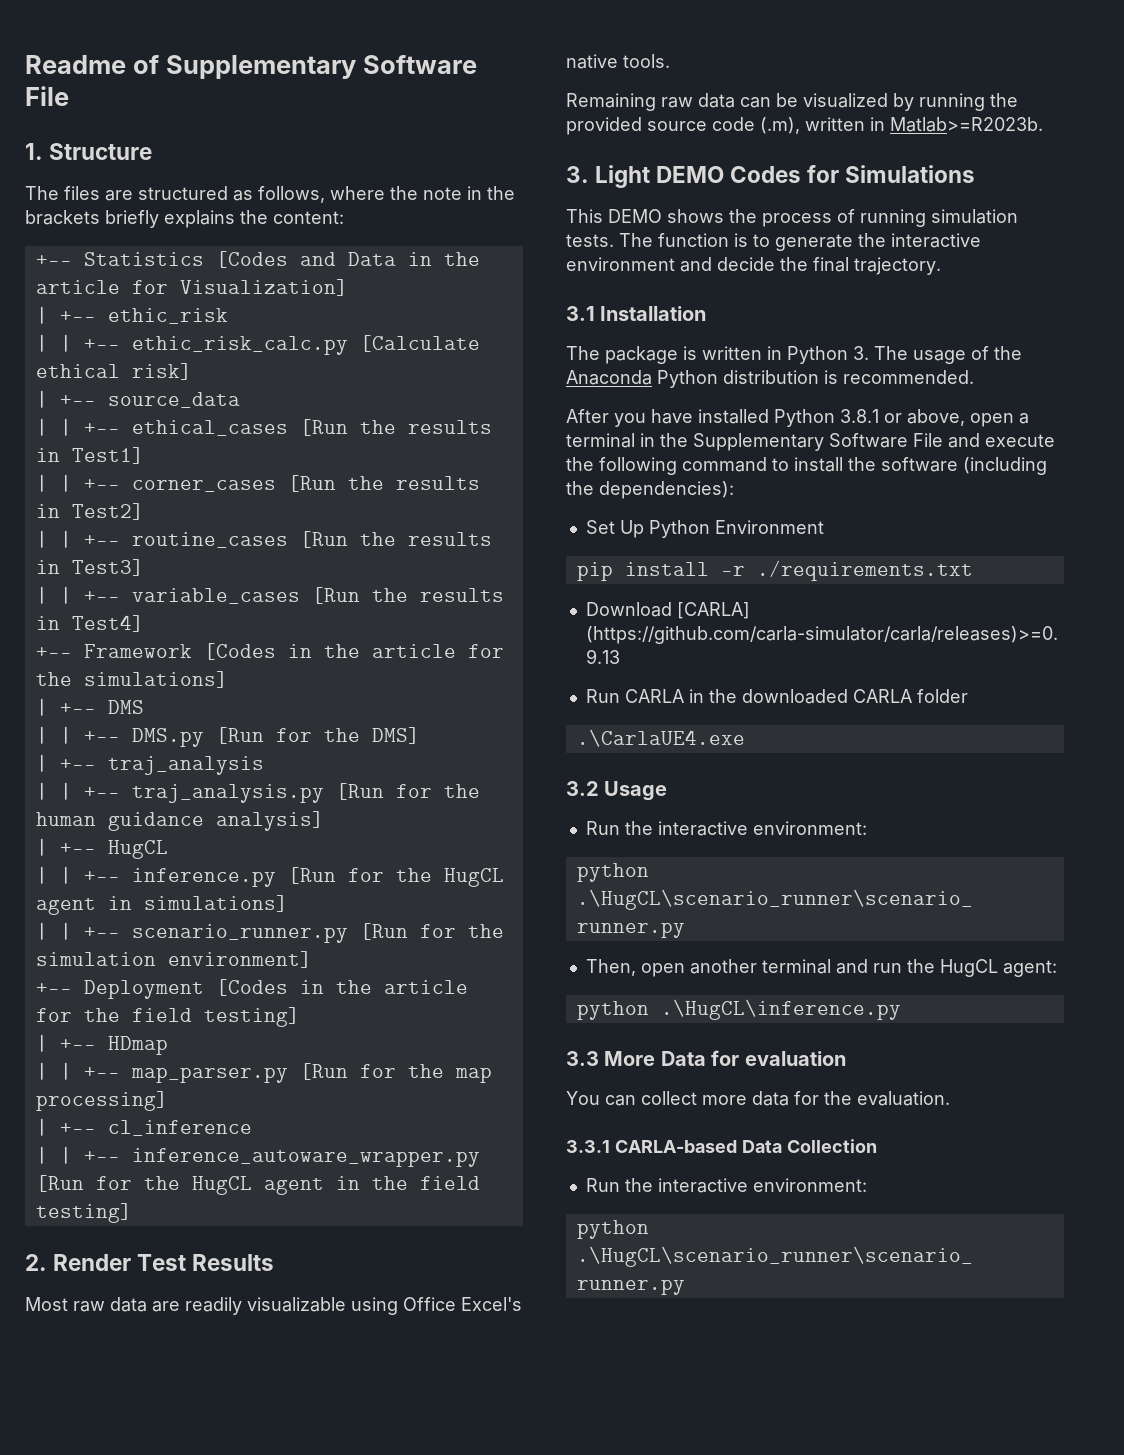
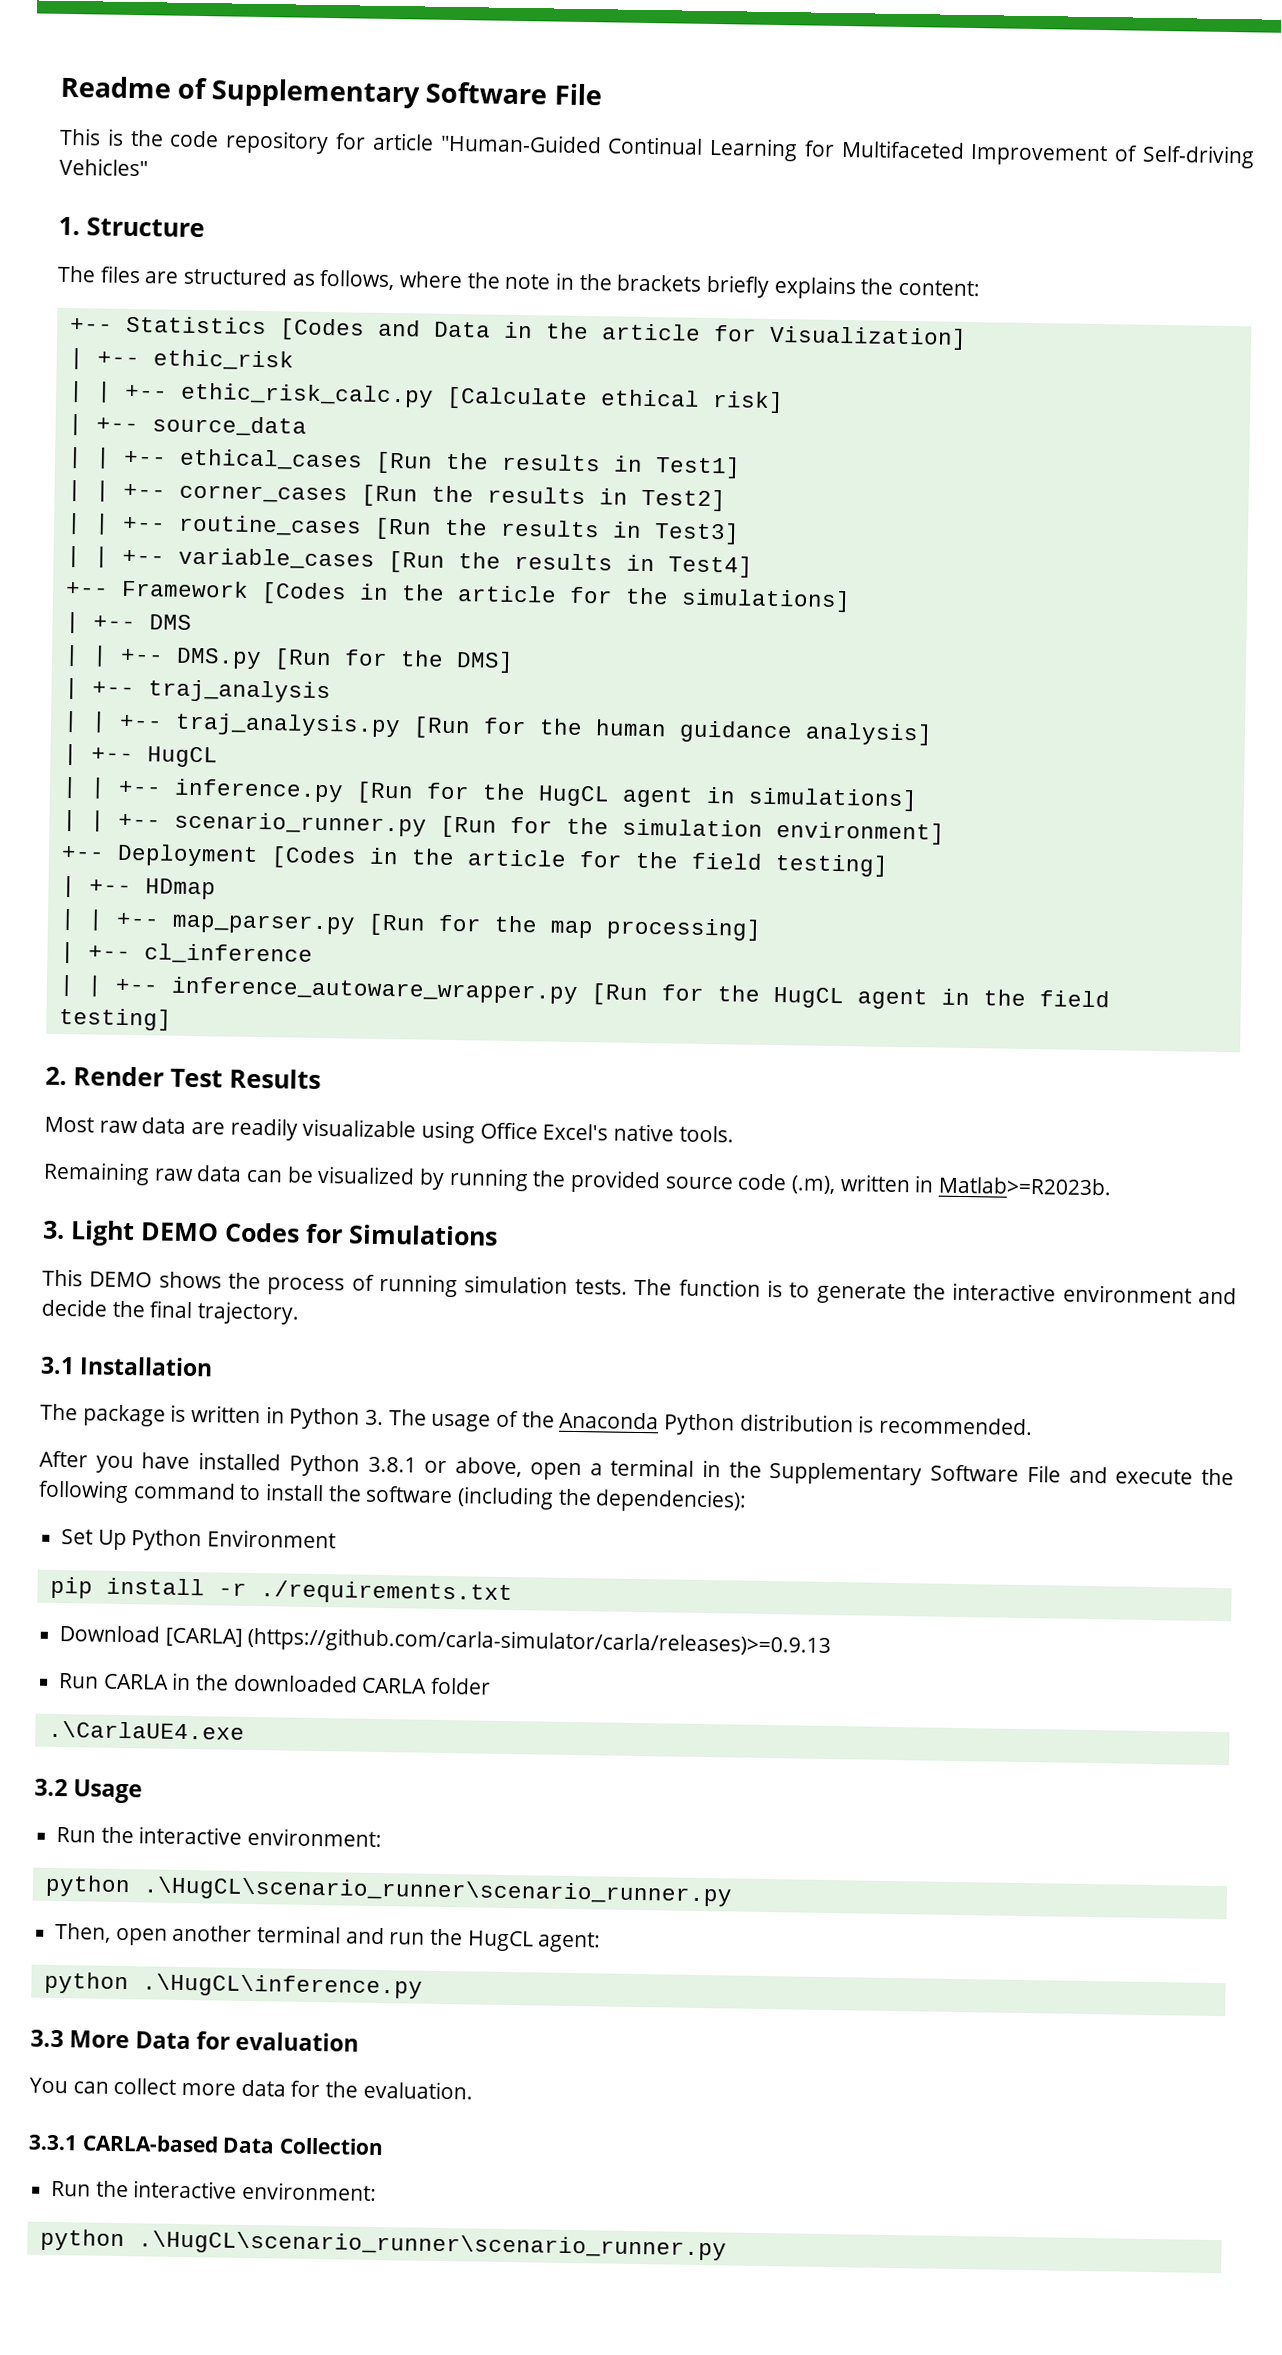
+ This is the code repository for article "Human-Guided Continual Learning for Multifaceted Improvement of Self-driving Vehicles"

